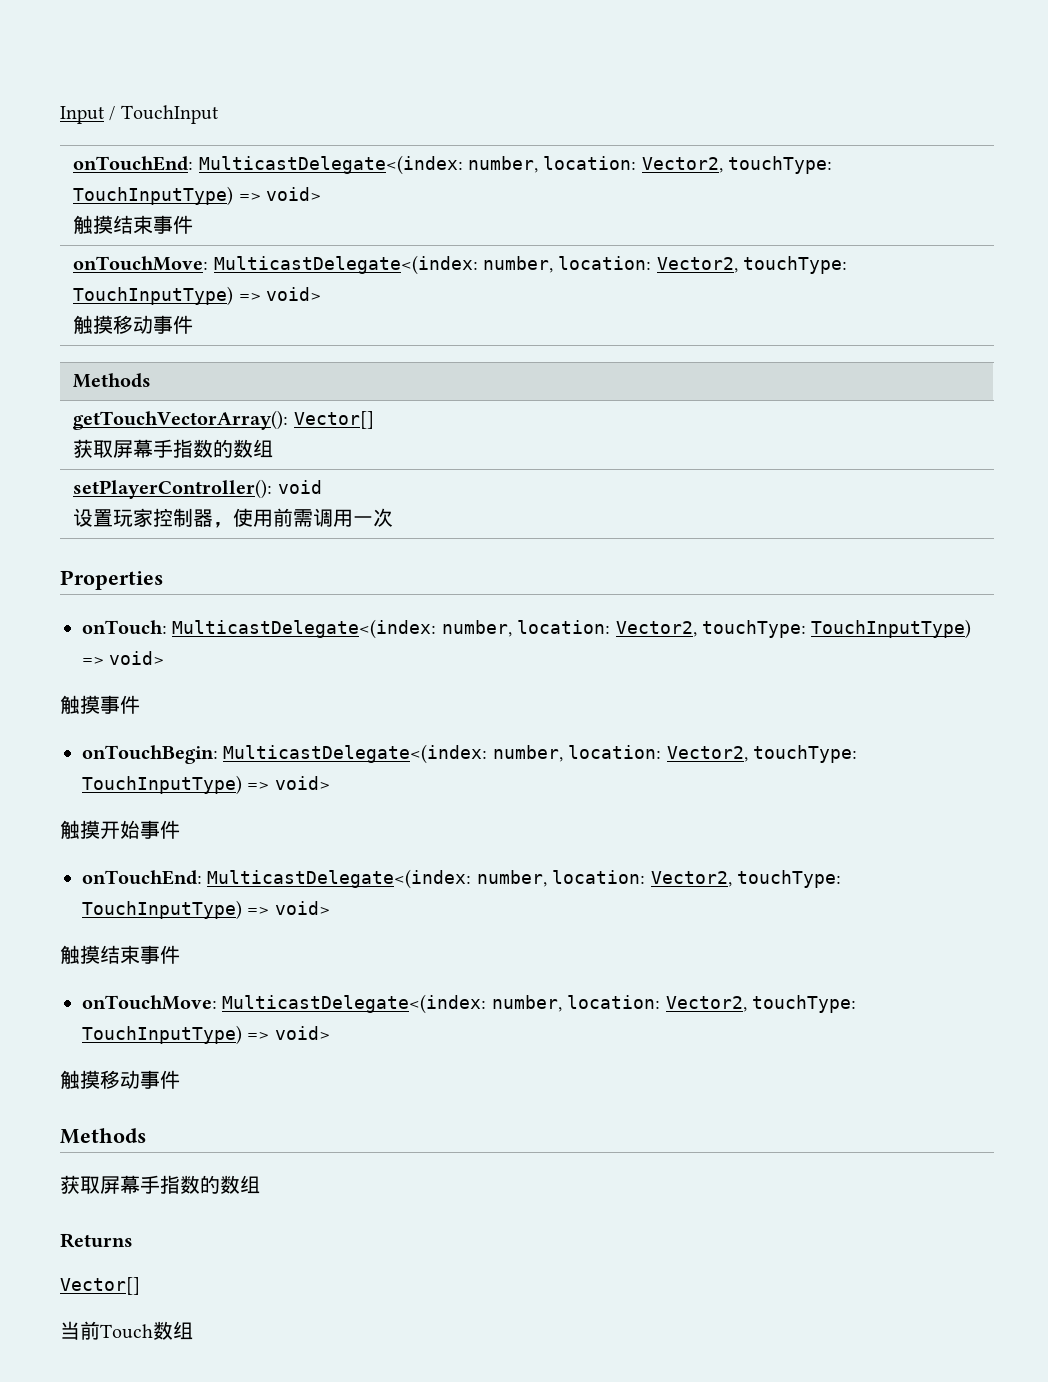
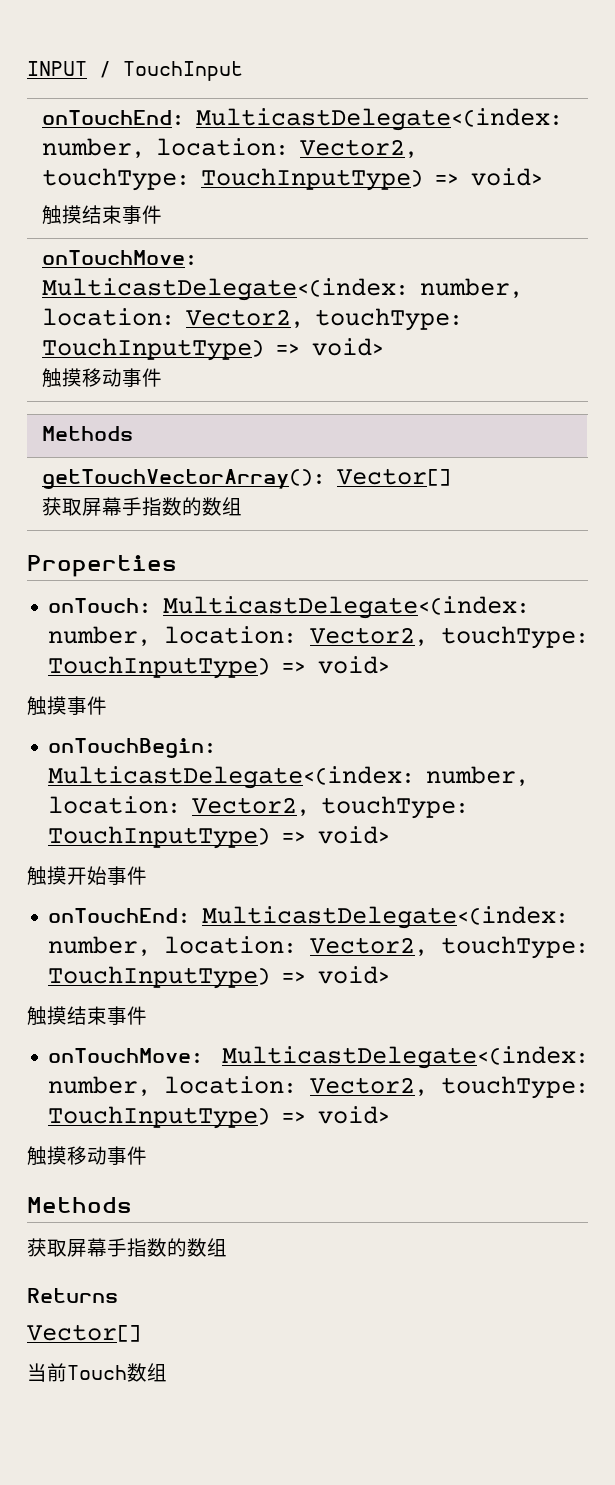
- Input / TouchInput
+ INPUT / TouchInput
- setPlayerController(): void
- 设置玩家控制器，使用前需调用一次

